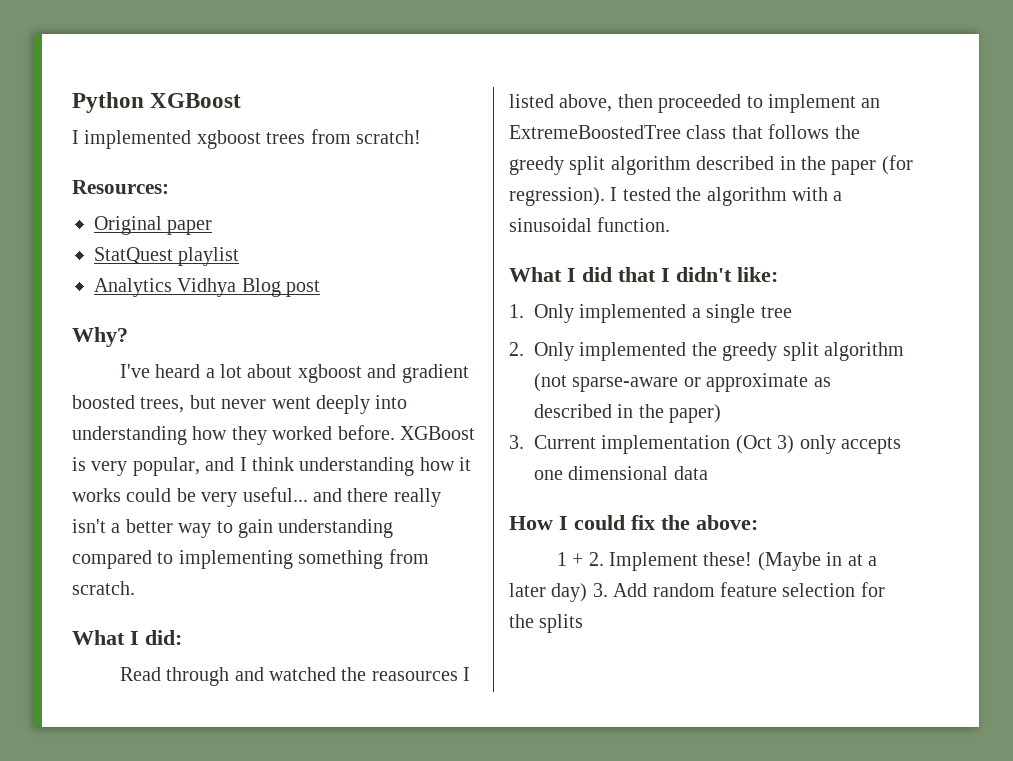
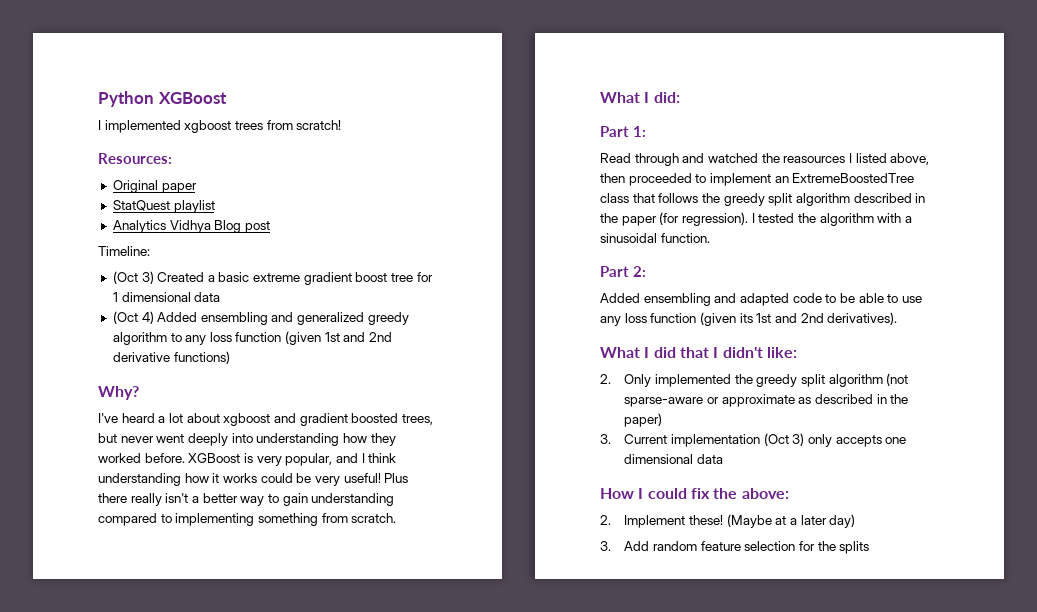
+ Timeline:
+ (Oct 3) Created a basic extreme gradient boost tree for 1 dimensional data
+ (Oct 4) Added ensembling and generalized greedy algorithm to any loss function (given 1st and 2nd derivative functions)
- XGBoost is very popular, and I think understanding how it works could be very useful... and there really isn't a better way to gain understanding compared to implementing something from scratch.
+ XGBoost is very popular, and I think understanding how it works could be very useful! Plus there really isn't a better way to gain understanding compared to implementing something from scratch.
+ Part 1:
+ Part 2:
+ Added ensembling and adapted code to be able to use any loss function (given its 1st and 2nd derivatives).
- 1. Only implemented a single tree
- 1 + 2. Implement these!
+ 2. Implement these!
- (Maybe in at a later day) 3. Add random feature selection for the splits
+ (Maybe at a later day)
+ 3. Add random feature selection for the splits

